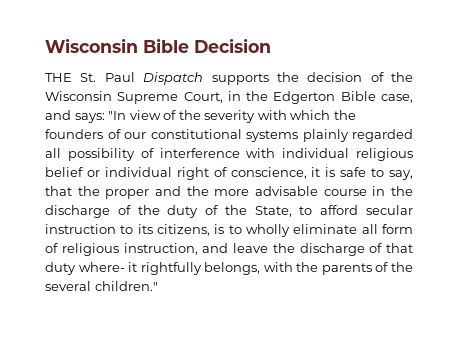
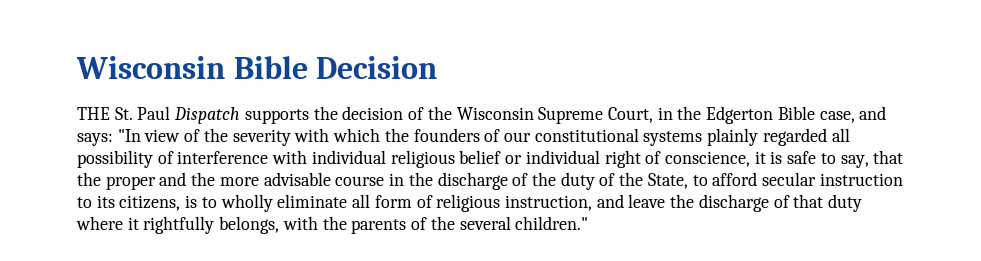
- "In view of the severity with which the founders of our constitutional systems plainly regarded all possibility of interference with individual religious belief or individual right of conscience, it is safe to say, that the proper and the more advisable course in the discharge of the duty of the State, to afford secular instruction to its citizens, is to wholly eliminate all form of religious instruction, and leave the discharge of that duty where- it rightfully belongs, with the parents of the several children."
+ "In view of the severity with which the founders of our constitutional systems plainly regarded all possibility of interference with individual religious belief or individual right of conscience, it is safe to say, that the proper and the more advisable course in the discharge of the duty of the State, to afford secular instruction to its citizens, is to wholly eliminate all form of religious instruction, and leave the discharge of that duty where it rightfully belongs, with the parents of the several children."

